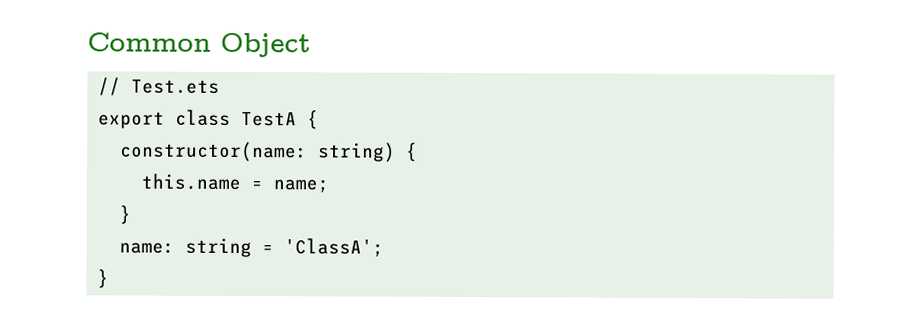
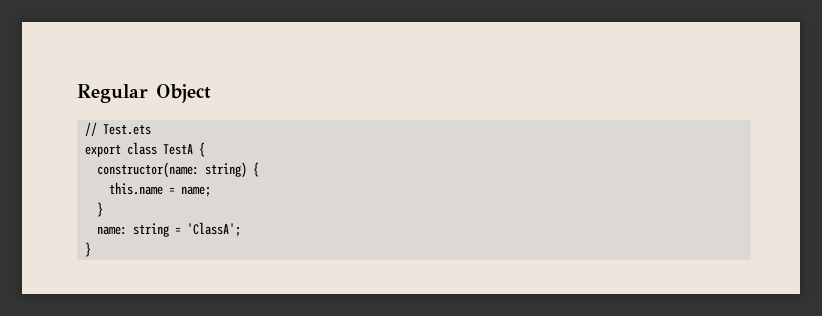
- Common Object
+ Regular Object

